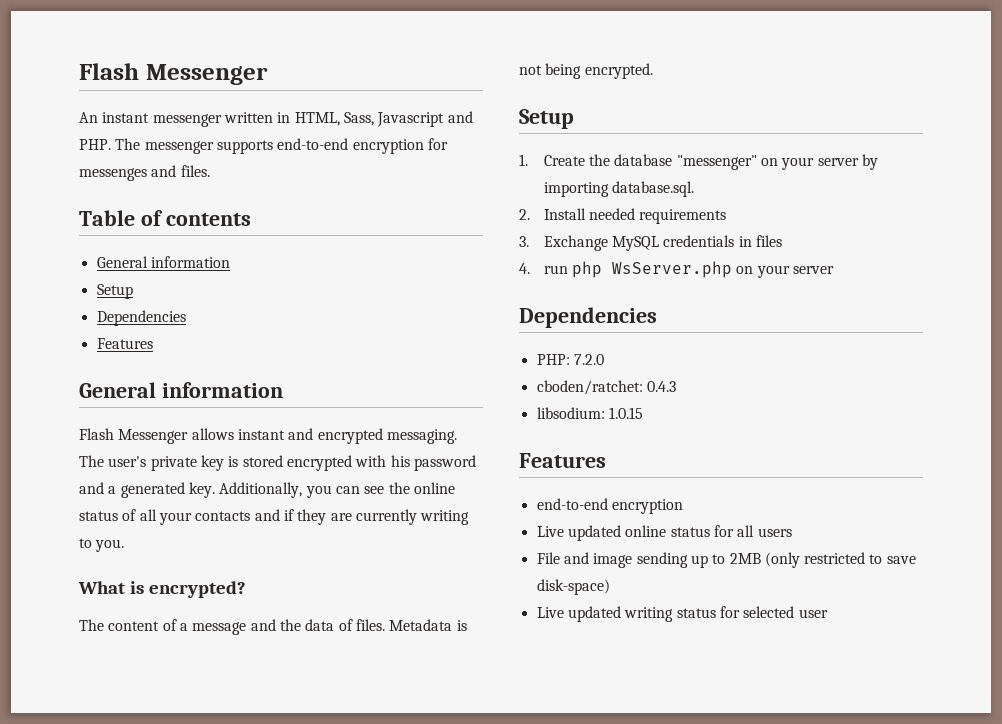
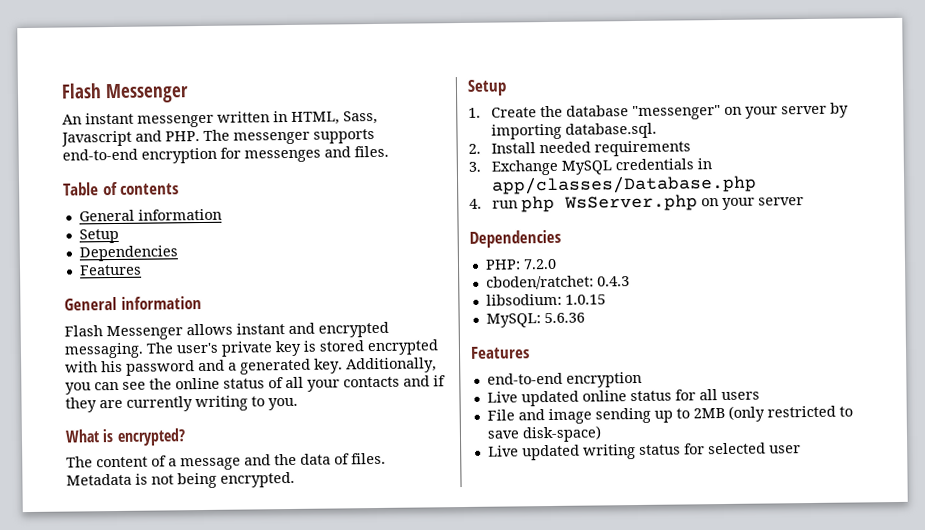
- 3. Exchange MySQL credentials in files
+ 3. Exchange MySQL credentials in app/classes/Database.php
+ MySQL: 5.6.36

